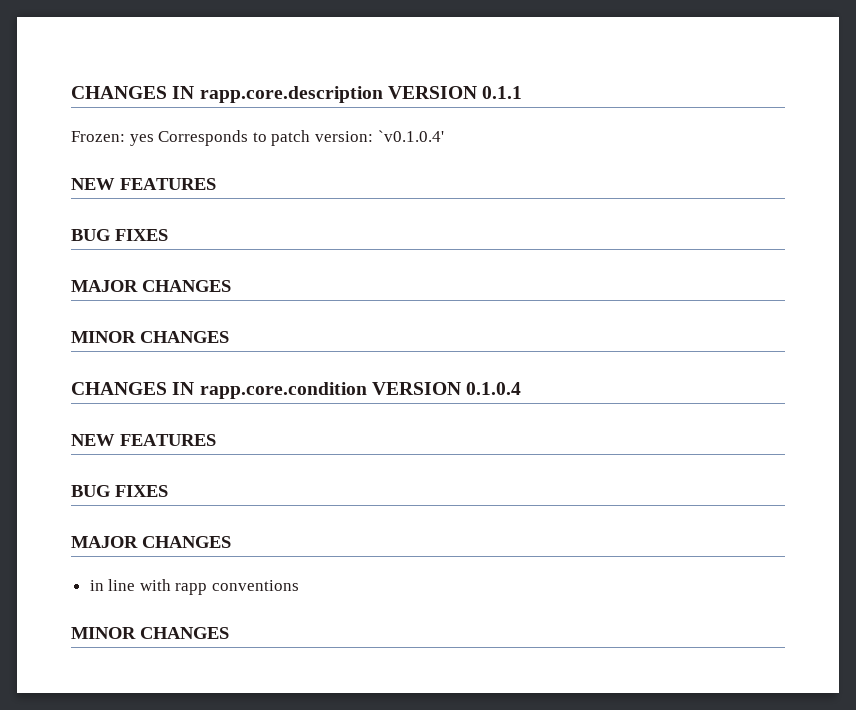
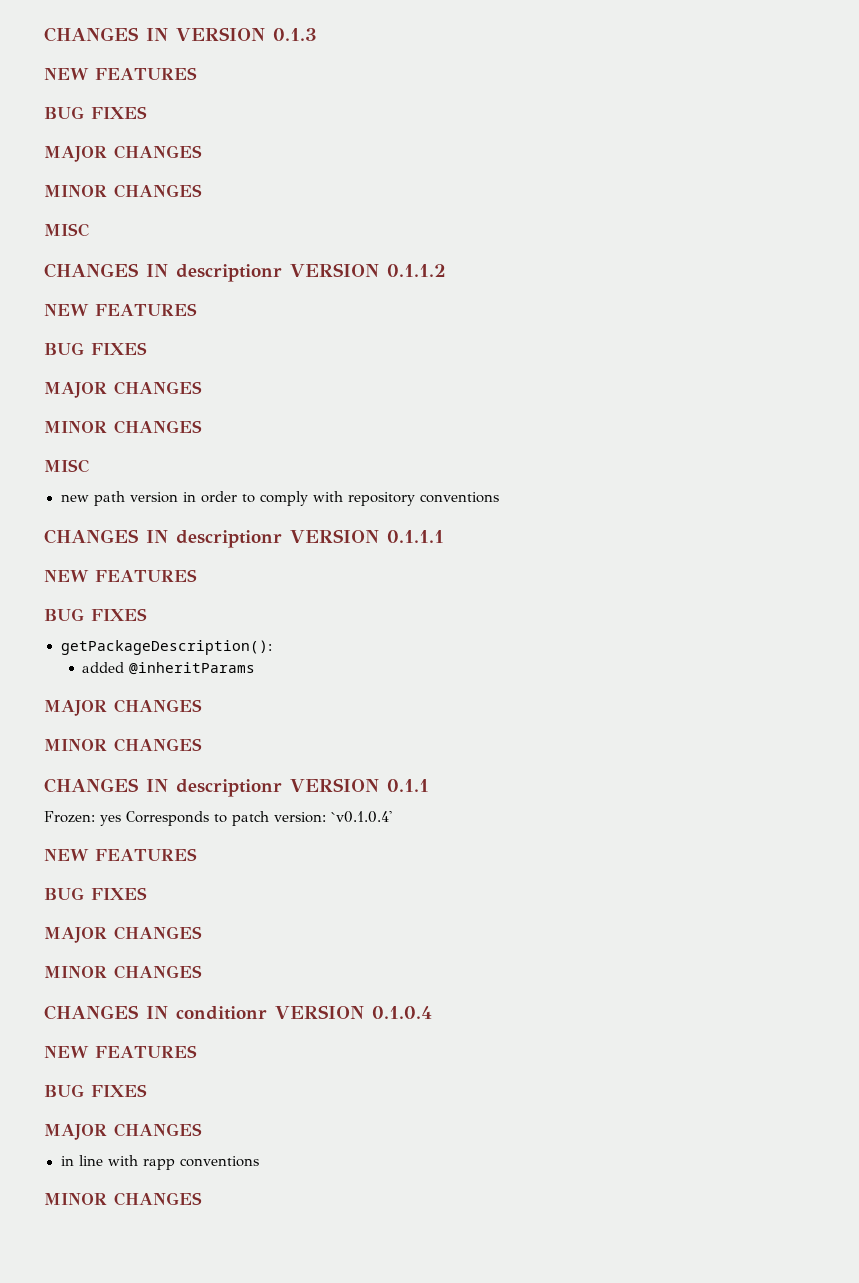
- CHANGES IN rapp.core.description VERSION 0.1.1
+ CHANGES IN VERSION 0.1.3
+ NEW FEATURES
+ BUG FIXES
+ MAJOR CHANGES
+ MINOR CHANGES
+ MISC
+ CHANGES IN descriptionr VERSION 0.1.1.2
+ NEW FEATURES
+ BUG FIXES
+ MAJOR CHANGES
+ MINOR CHANGES
+ MISC
+ new path version in order to comply with repository conventions
+ CHANGES IN descriptionr VERSION 0.1.1.1
+ NEW FEATURES
+ BUG FIXES
+ getPackageDescription():
+ added @inheritParams
+ MAJOR CHANGES
+ MINOR CHANGES
+ CHANGES IN descriptionr VERSION 0.1.1
- CHANGES IN rapp.core.condition VERSION 0.1.0.4
+ CHANGES IN conditionr VERSION 0.1.0.4

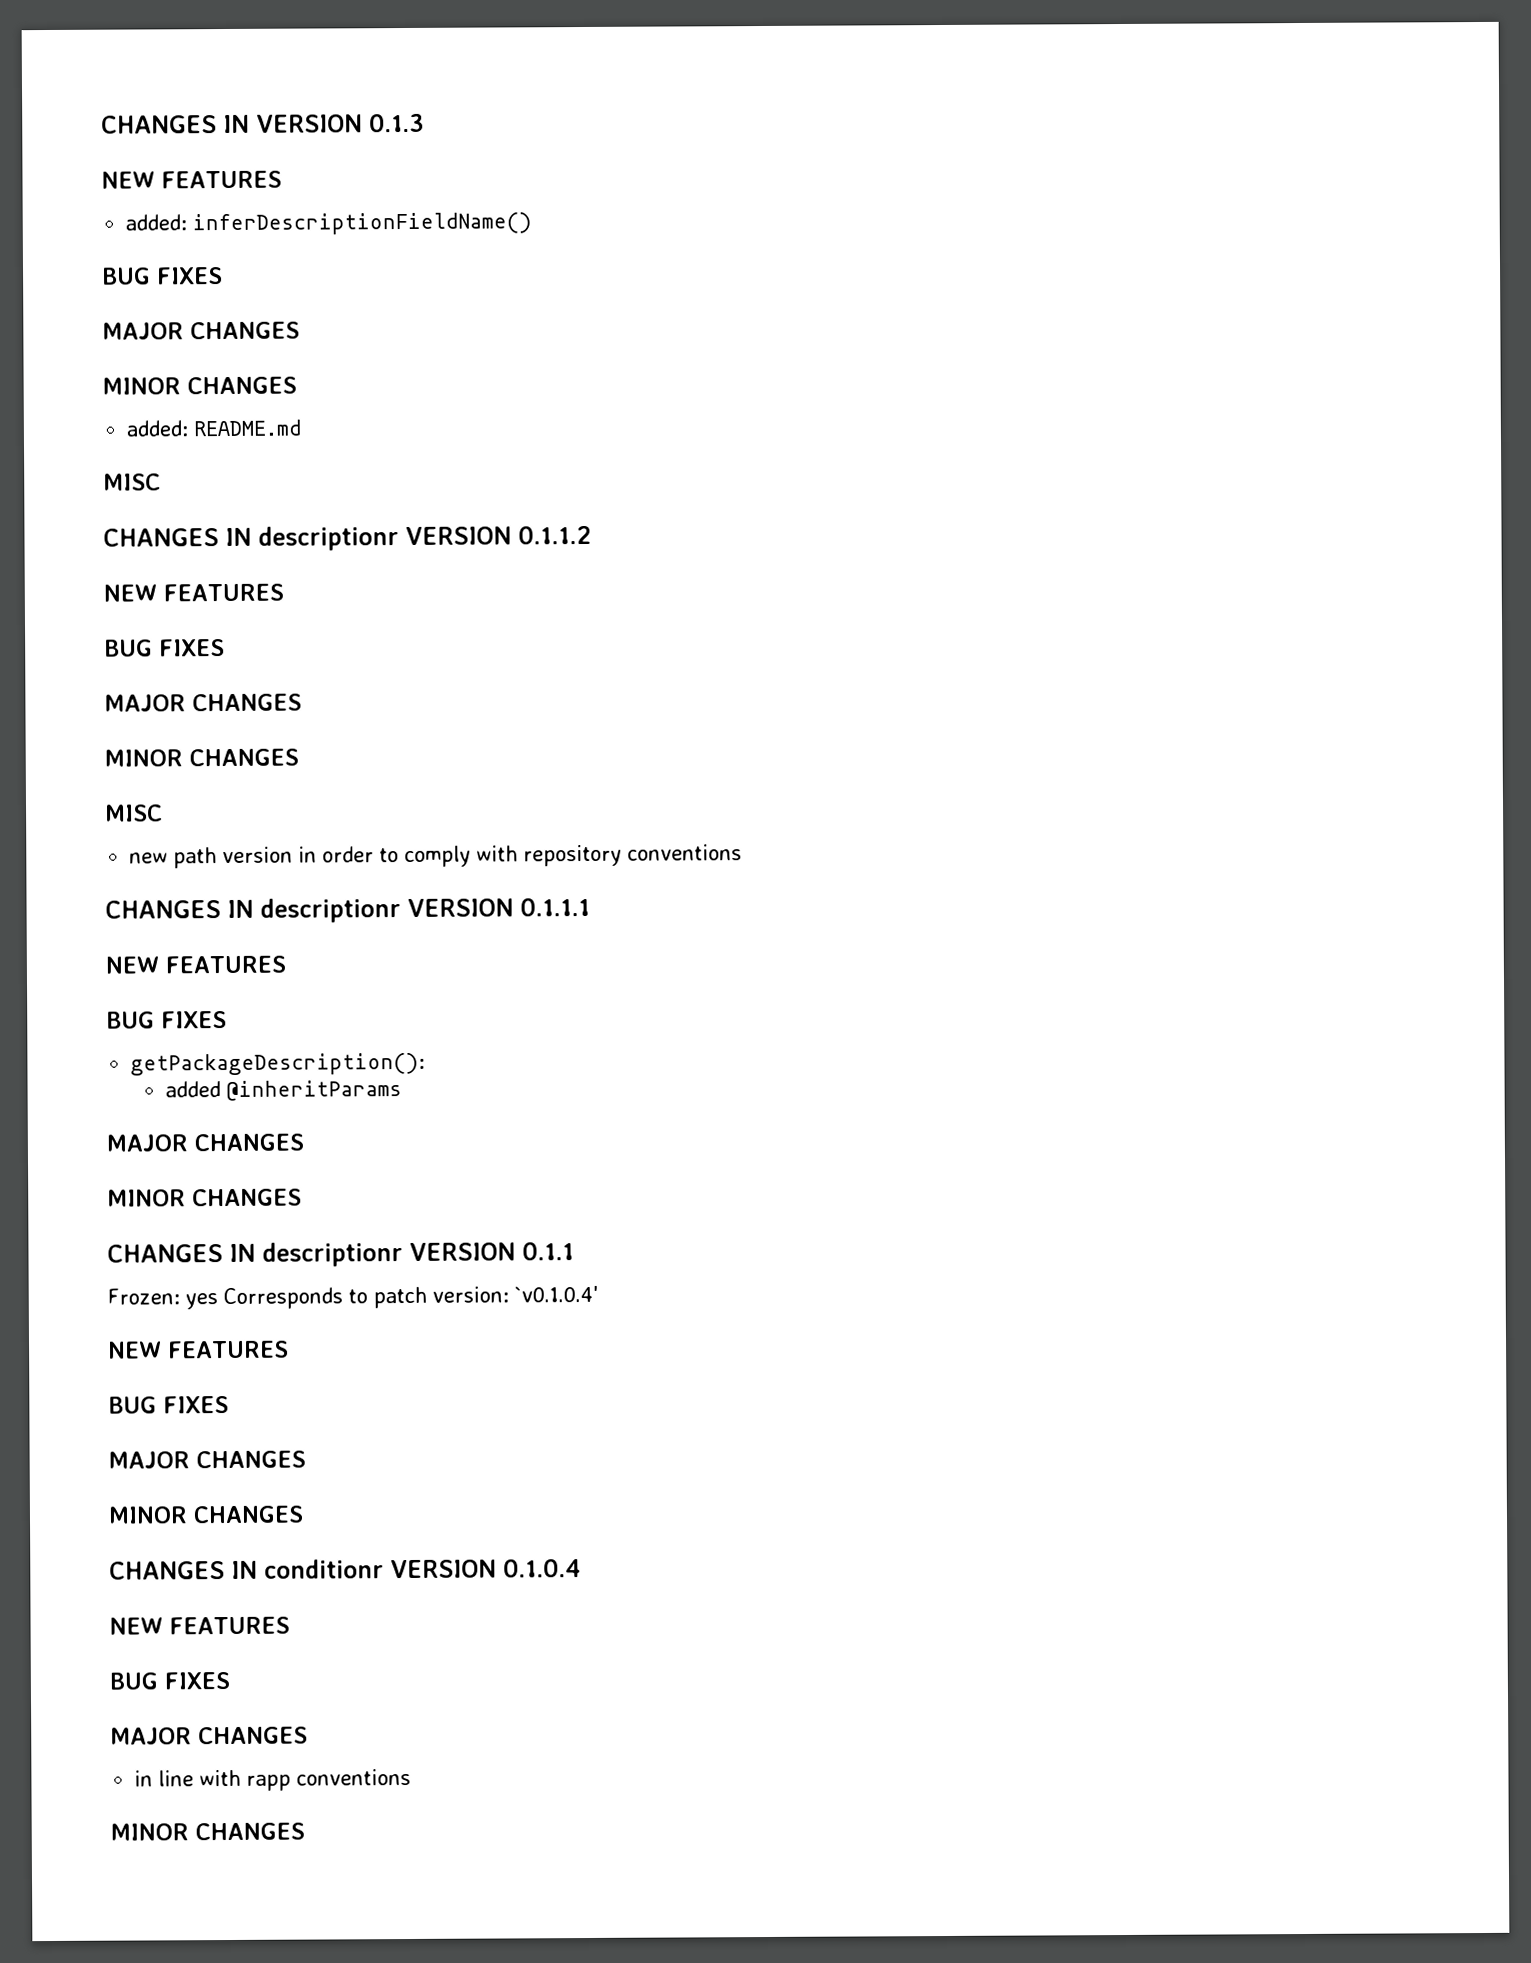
  CHANGES IN VERSION 0.1.3
  NEW FEATURES
+ added: inferDescriptionFieldName()
  BUG FIXES
  MAJOR CHANGES
  MINOR CHANGES
+ added: README.md

